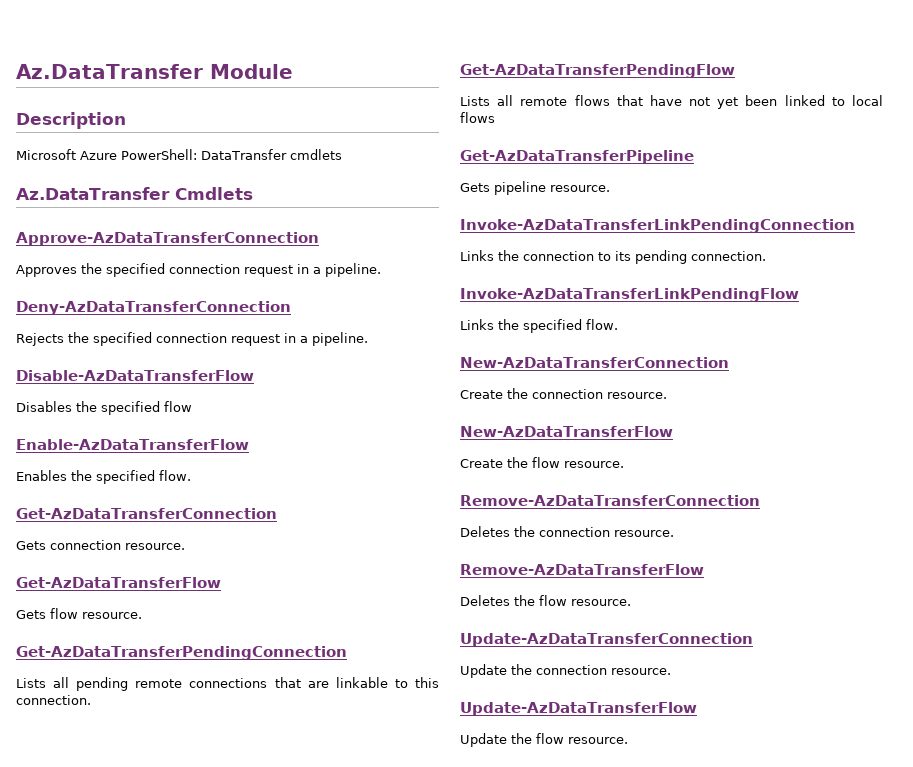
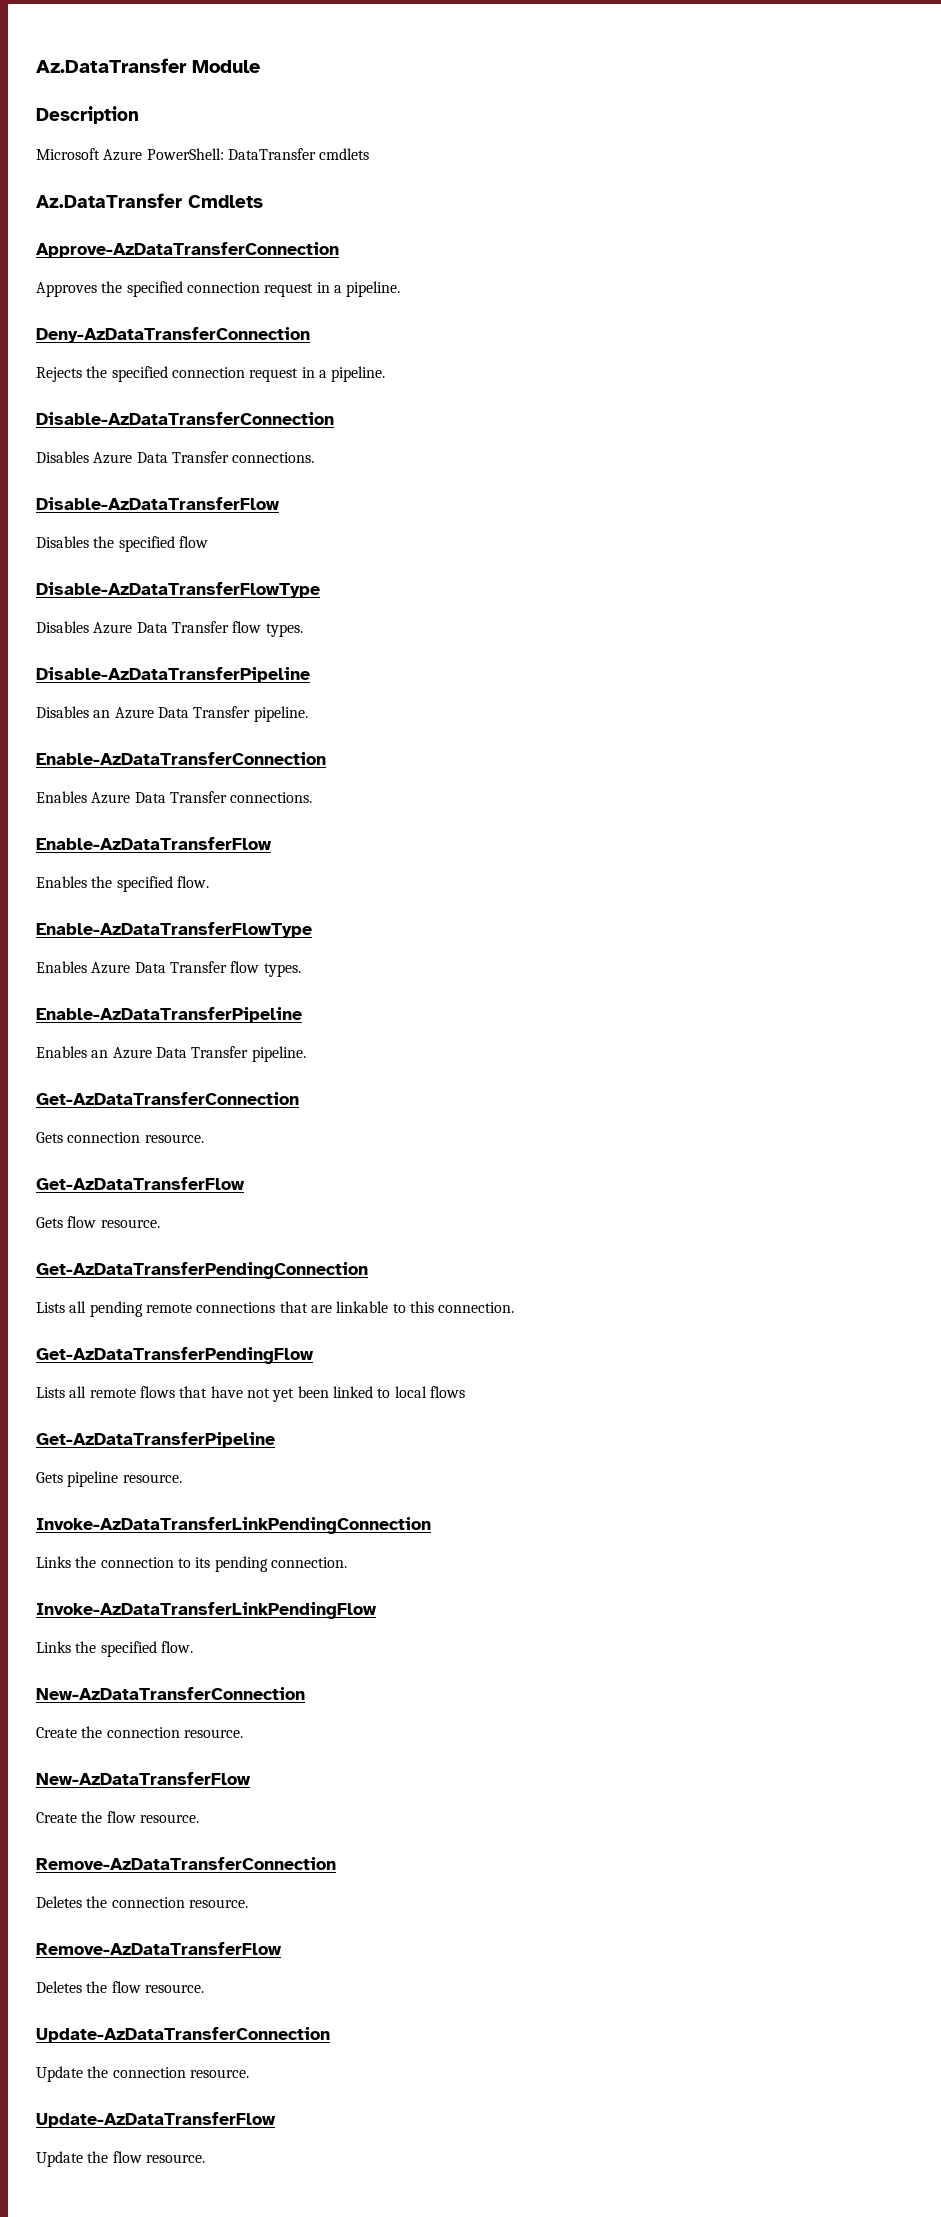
+ Disable-AzDataTransferConnection
+ Disables Azure Data Transfer connections.
+ Disable-AzDataTransferFlowType
+ Disables Azure Data Transfer flow types.
+ Disable-AzDataTransferPipeline
+ Disables an Azure Data Transfer pipeline.
+ Enable-AzDataTransferConnection
+ Enables Azure Data Transfer connections.
+ Enable-AzDataTransferFlowType
+ Enables Azure Data Transfer flow types.
+ Enable-AzDataTransferPipeline
+ Enables an Azure Data Transfer pipeline.

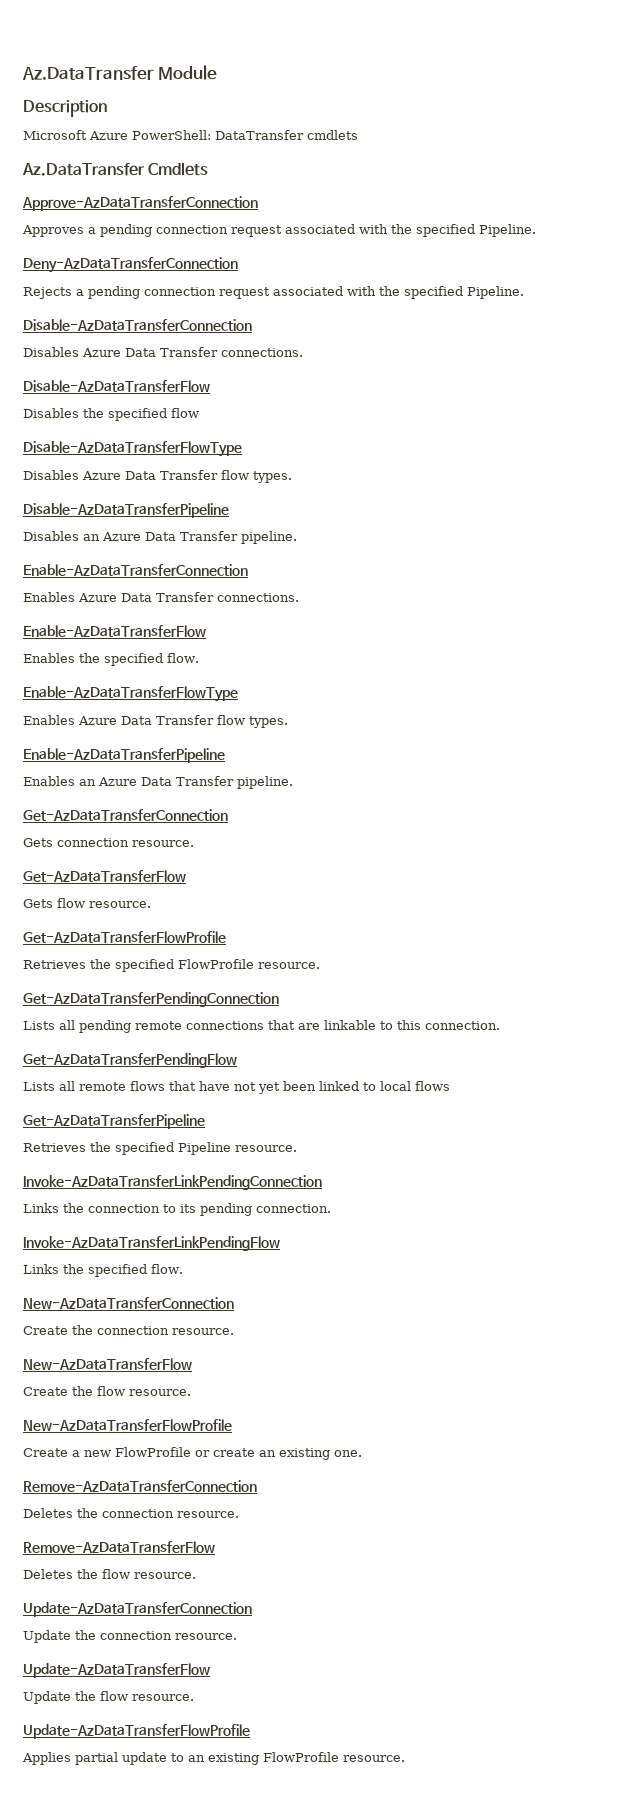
- Approves the specified connection request in a pipeline.
+ Approves a pending connection request associated with the specified Pipeline.
  Deny-AzDataTransferConnection
- Rejects the specified connection request in a pipeline.
+ Rejects a pending connection request associated with the specified Pipeline.
+ Get-AzDataTransferFlowProfile
+ Retrieves the specified FlowProfile resource.
- Gets pipeline resource.
+ Retrieves the specified Pipeline resource.
+ New-AzDataTransferFlowProfile
+ Create a new FlowProfile or create an existing one.
+ Update-AzDataTransferFlowProfile
+ Applies partial update to an existing FlowProfile resource.

